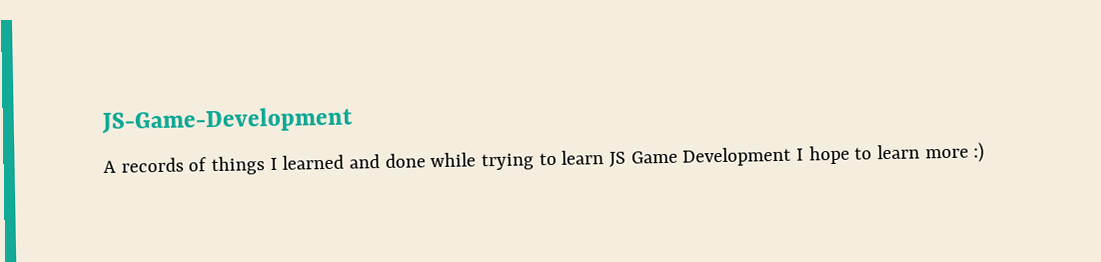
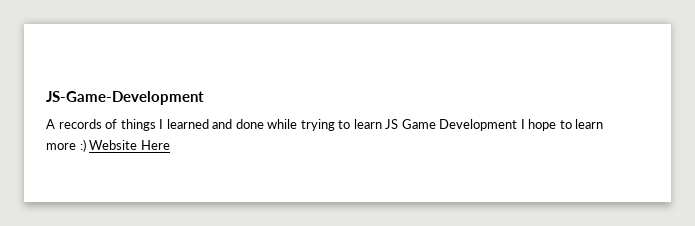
- A records of things I learned and done while trying to learn JS Game Development I hope to learn more :)
+ A records of things I learned and done while trying to learn JS Game Development I hope to learn more :) Website Here

